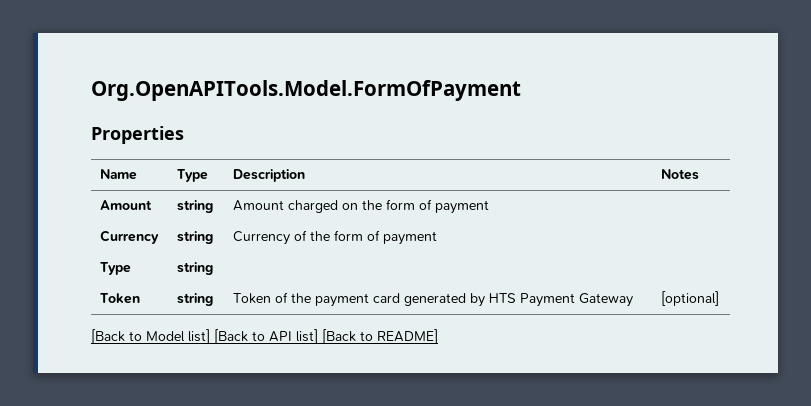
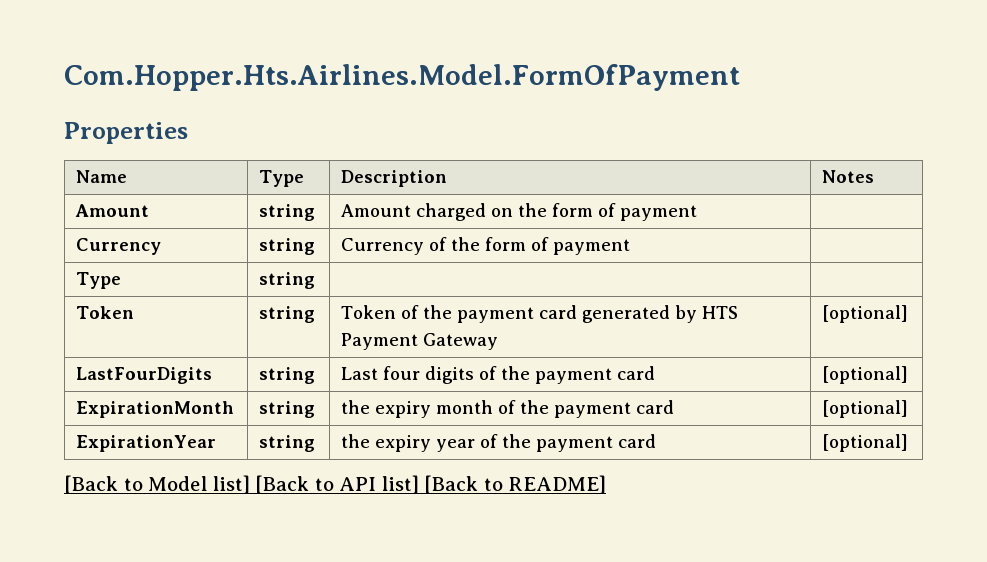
- Org.OpenAPITools.Model.FormOfPayment
+ Com.Hopper.Hts.Airlines.Model.FormOfPayment
+ LastFourDigits | string | Last four digits of the payment card | [optional]
+ ExpirationMonth | string | the expiry month of the payment card | [optional]
+ ExpirationYear | string | the expiry year of the payment card | [optional]

